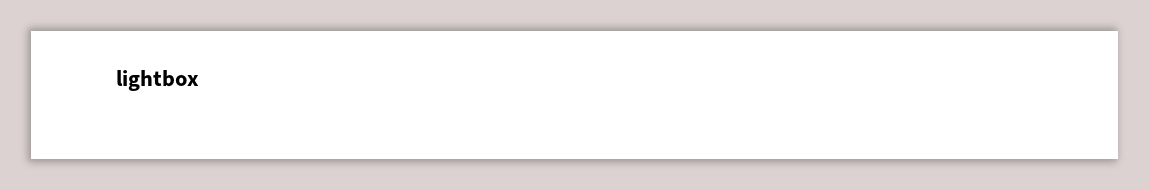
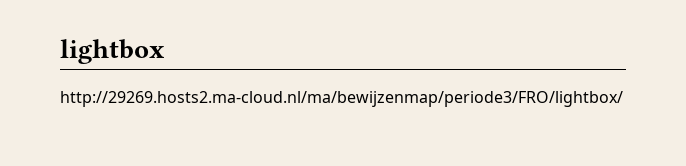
+ http://29269.hosts2.ma-cloud.nl/ma/bewijzenmap/periode3/FRO/lightbox/

